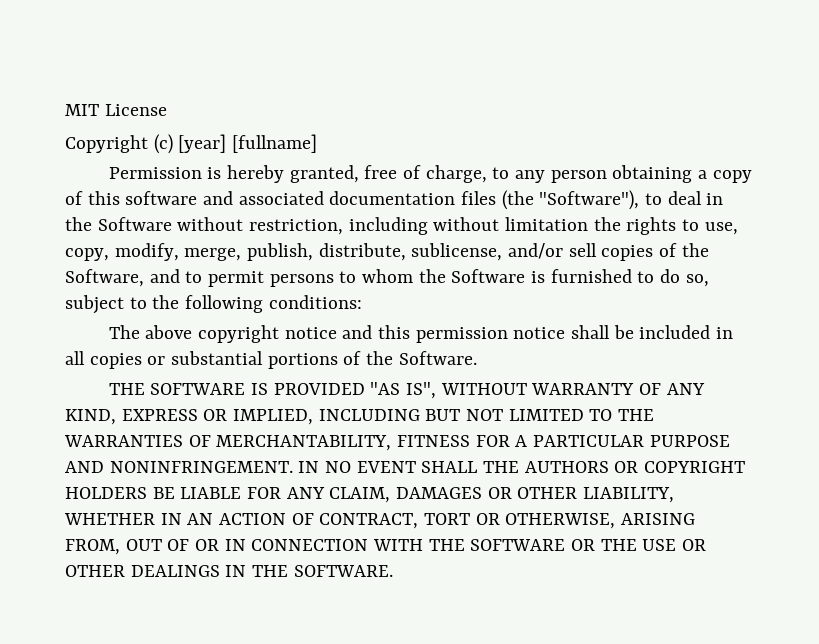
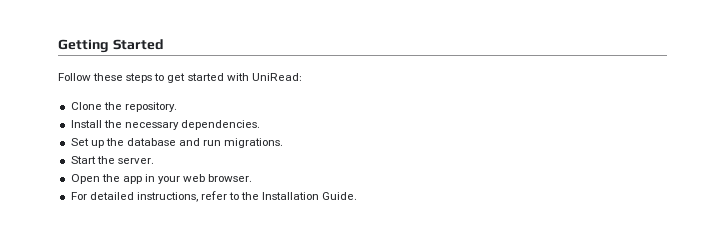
- MIT License
- Copyright (c) [year] [fullname]
- Permission is hereby granted, free of charge, to any person obtaining a copy of this software and associated documentation files (the "Software"), to deal in the Software without restriction, including without limitation the rights to use, copy, modify, merge, publish, distribute, sublicense, and/or sell copies of the Software, and to permit persons to whom the Software is furnished to do so, subject to the following conditions:
- The above copyright notice and this permission notice shall be included in all copies or substantial portions of the Software.
- THE SOFTWARE IS PROVIDED "AS IS", WITHOUT WARRANTY OF ANY KIND, EXPRESS OR IMPLIED, INCLUDING BUT NOT LIMITED TO THE WARRANTIES OF MERCHANTABILITY, FITNESS FOR A PARTICULAR PURPOSE AND NONINFRINGEMENT. IN NO EVENT SHALL THE AUTHORS OR COPYRIGHT HOLDERS BE LIABLE FOR ANY CLAIM, DAMAGES OR OTHER LIABILITY, WHETHER IN AN ACTION OF CONTRACT, TORT OR OTHERWISE, ARISING FROM, OUT OF OR IN CONNECTION WITH THE SOFTWARE OR THE USE OR OTHER DEALINGS IN THE SOFTWARE.
+ Getting Started
+ Follow these steps to get started with UniRead:
+ Clone the repository.
+ Install the necessary dependencies.
+ Set up the database and run migrations.
+ Start the server.
+ Open the app in your web browser.
+ For detailed instructions, refer to the Installation Guide.

